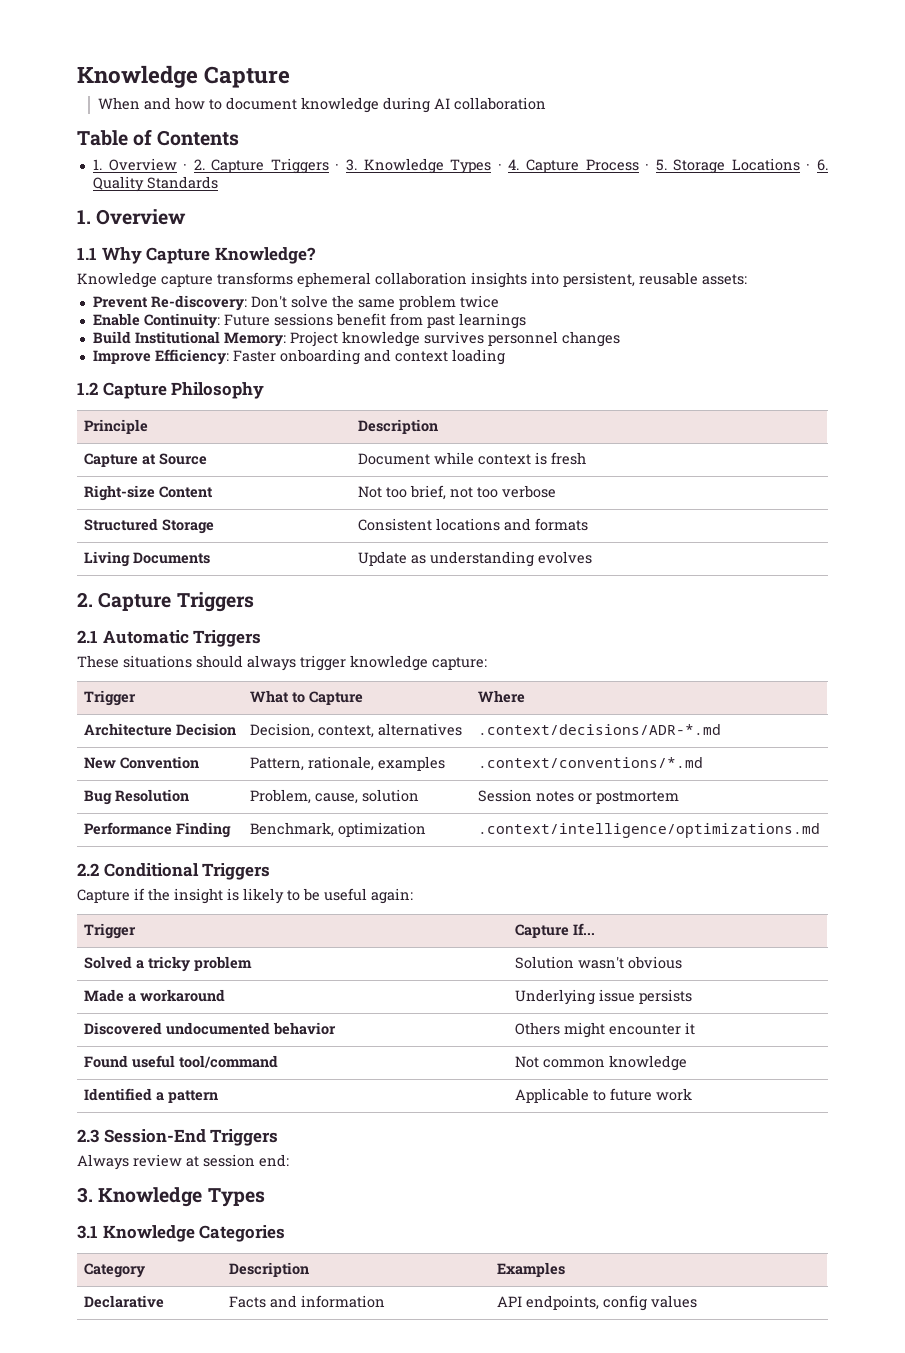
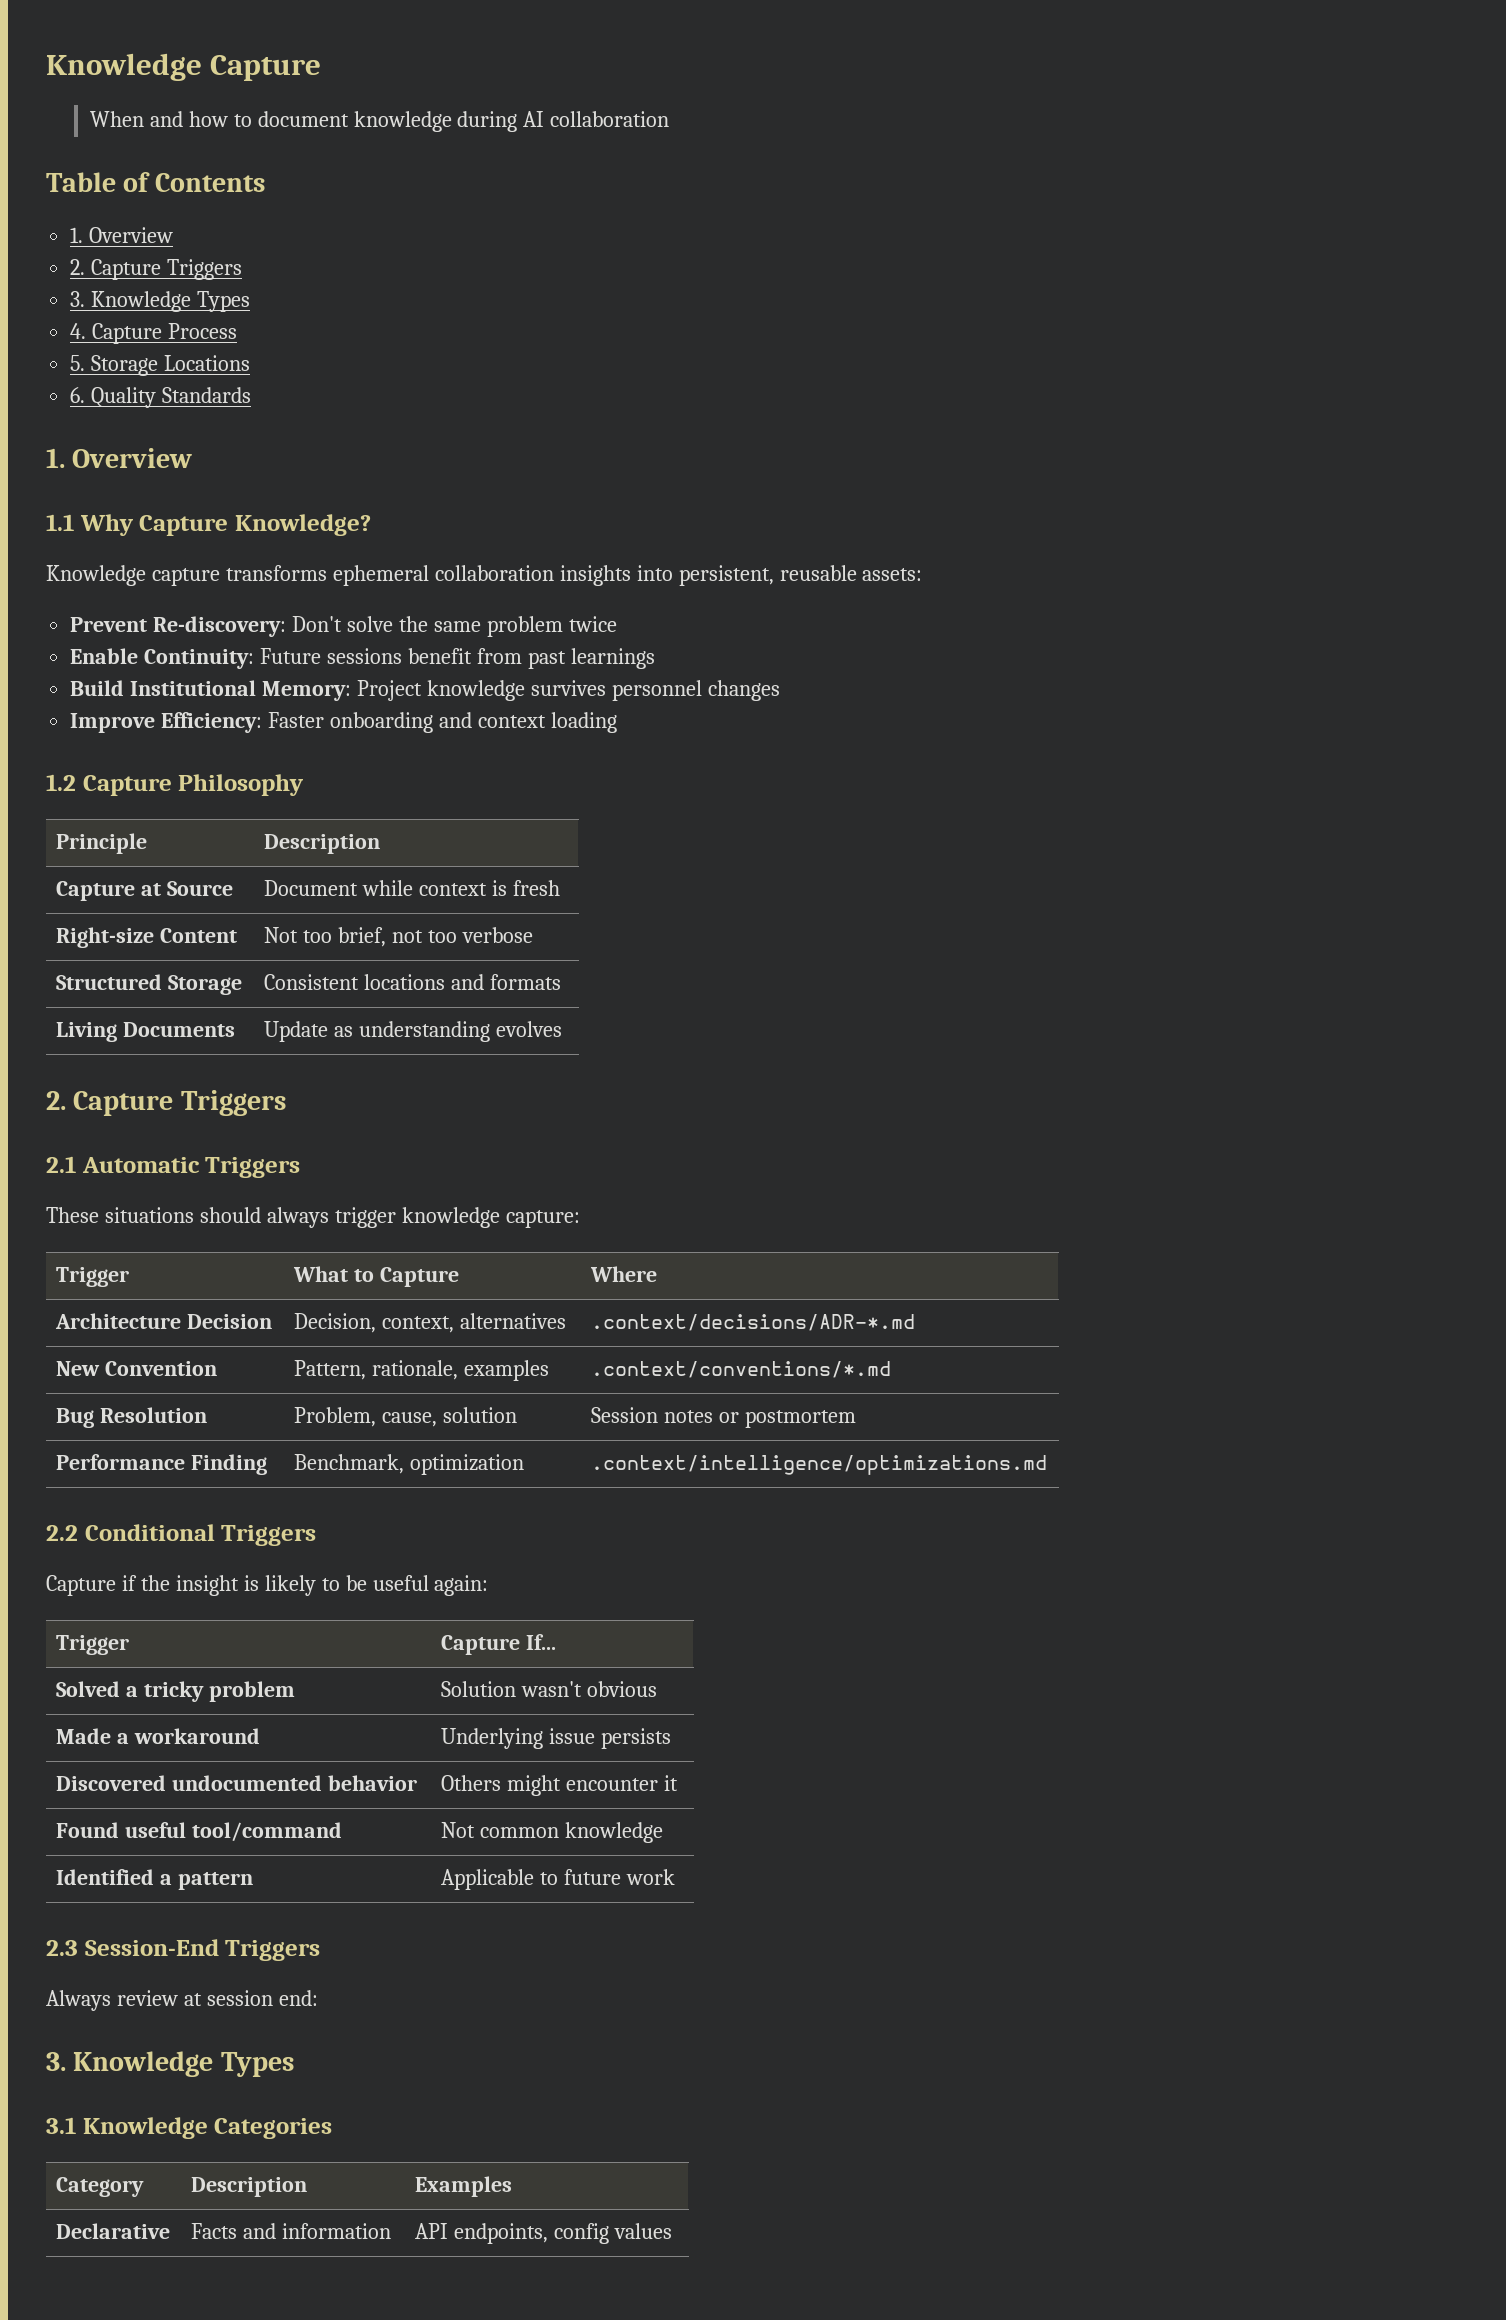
  Table of Contents
- 1. Overview · 2. Capture Triggers · 3. Knowledge Types · 4. Capture Process · 5. Storage Locations · 6. Quality Standards
+ 1. Overview
+ 2. Capture Triggers
+ 3. Knowledge Types
+ 4. Capture Process
+ 5. Storage Locations
+ 6. Quality Standards

